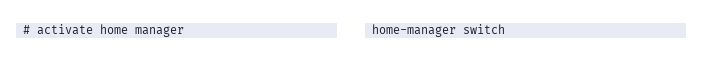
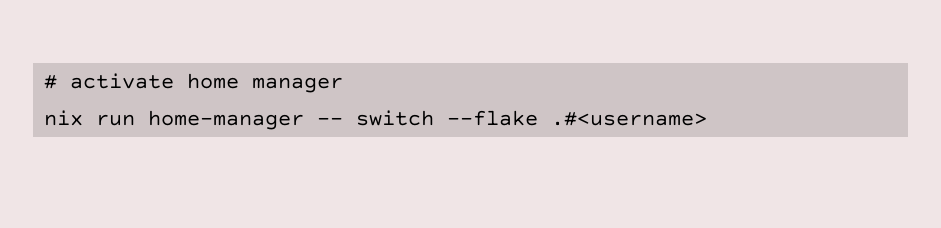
- home-manager switch
+ nix run home-manager -- switch --flake .#<username>

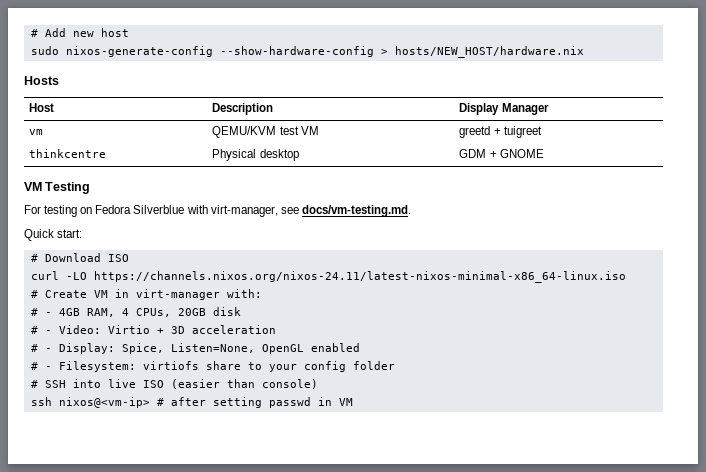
- # activate home manager
- nix run home-manager -- switch --flake .#<username>
+ # Add new host
+ sudo nixos-generate-config --show-hardware-config > hosts/NEW_HOST/hardware.nix
+ Hosts
+ Host | Description | Display Manager
+ vm | QEMU/KVM test VM | greetd + tuigreet
+ thinkcentre | Physical desktop | GDM + GNOME
+ VM Testing
+ For testing on Fedora Silverblue with virt-manager, see docs/vm-testing.md.
+ Quick start:
+ # Download ISO
+ curl -LO https://channels.nixos.org/nixos-24.11/latest-nixos-minimal-x86_64-linux.iso
+ # Create VM in virt-manager with:
+ # - 4GB RAM, 4 CPUs, 20GB disk
+ # - Video: Virtio + 3D acceleration
+ # - Display: Spice, Listen=None, OpenGL enabled
+ # - Filesystem: virtiofs share to your config folder
+ # SSH into live ISO (easier than console)
+ ssh nixos@<vm-ip> # after setting passwd in VM

